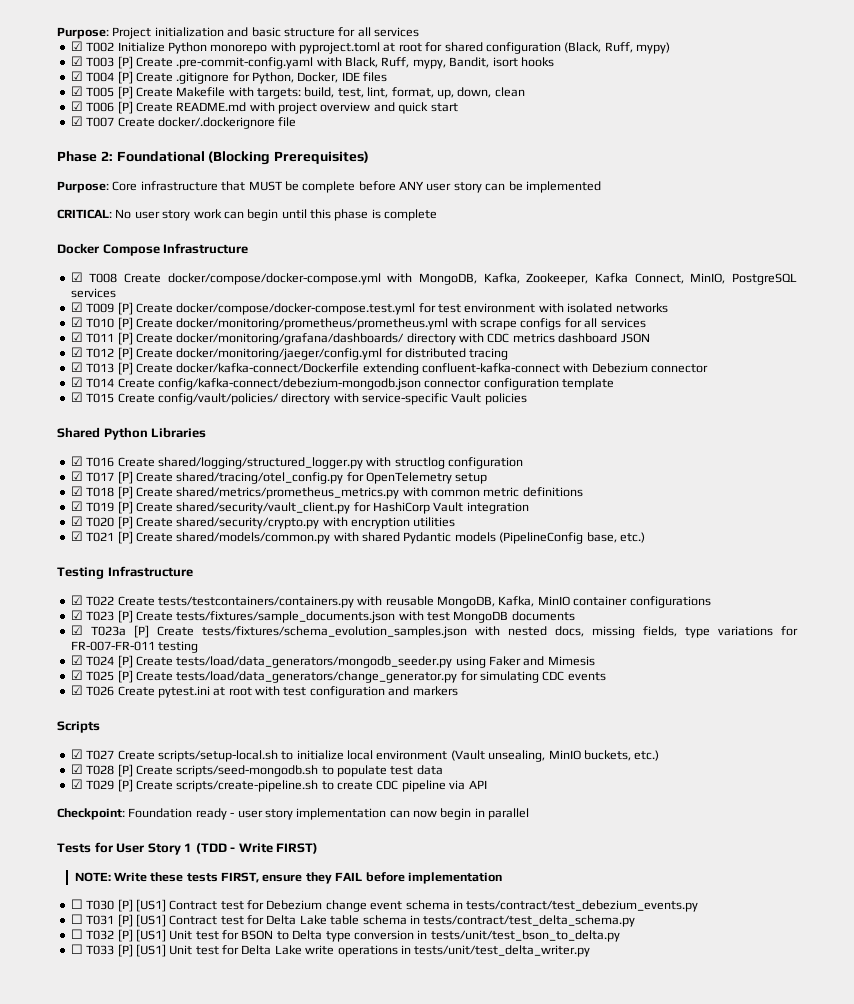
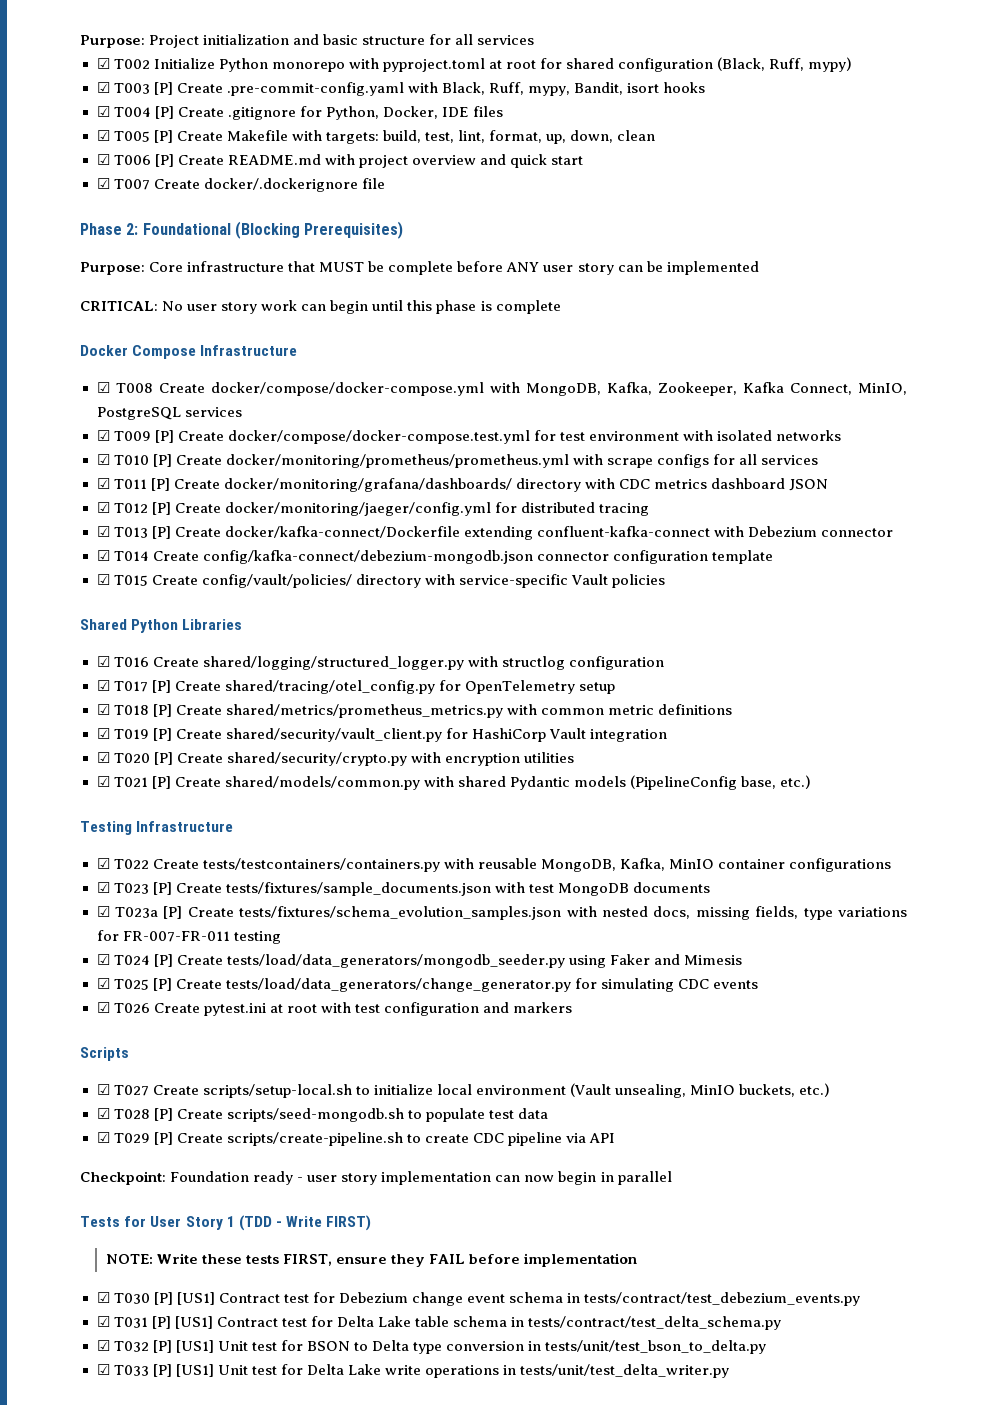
- ☐ T030 [P] [US1] Contract test for Debezium change event schema in tests/contract/test_debezium_events.py
+ ☑ T030 [P] [US1] Contract test for Debezium change event schema in tests/contract/test_debezium_events.py
- ☐ T031 [P] [US1] Contract test for Delta Lake table schema in tests/contract/test_delta_schema.py
+ ☑ T031 [P] [US1] Contract test for Delta Lake table schema in tests/contract/test_delta_schema.py
- ☐ T032 [P] [US1] Unit test for BSON to Delta type conversion in tests/unit/test_bson_to_delta.py
+ ☑ T032 [P] [US1] Unit test for BSON to Delta type conversion in tests/unit/test_bson_to_delta.py
- ☐ T033 [P] [US1] Unit test for Delta Lake write operations in tests/unit/test_delta_writer.py
+ ☑ T033 [P] [US1] Unit test for Delta Lake write operations in tests/unit/test_delta_writer.py

